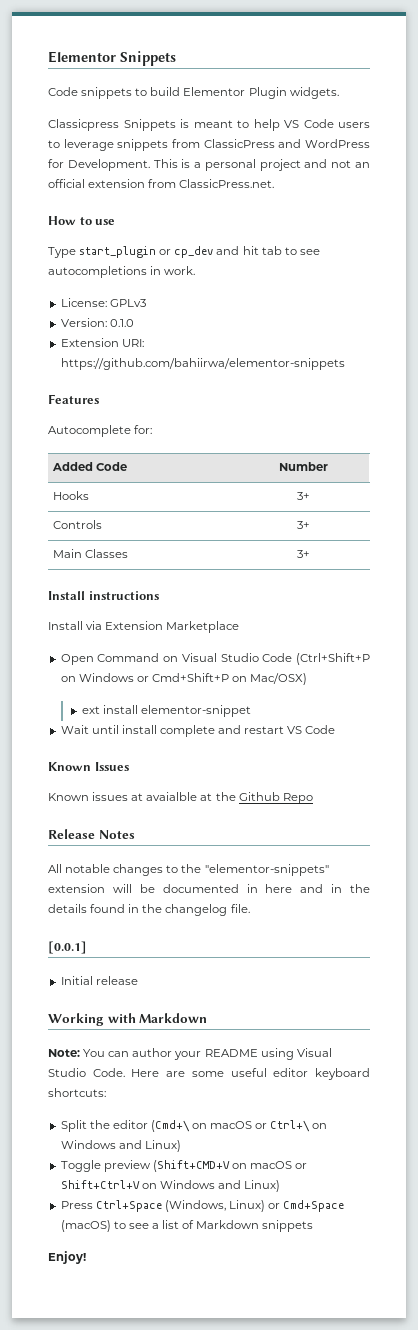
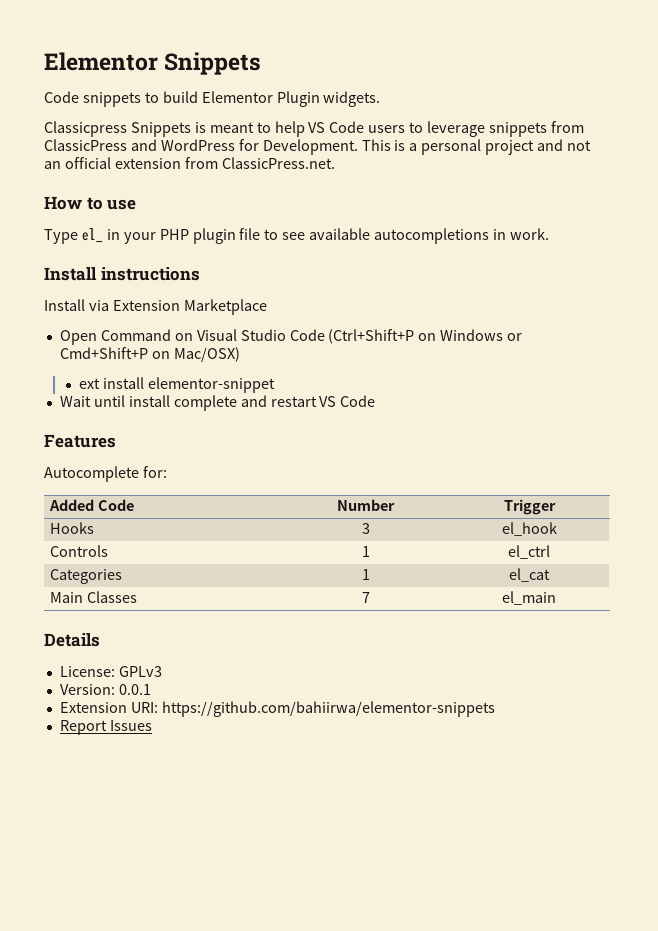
- Type start_plugin or cp_dev and hit tab to see autocompletions in work.
+ Type el_ in your PHP plugin file to see available autocompletions in work.
- License: GPLv3
- Version: 0.1.0
- Extension URI: https://github.com/bahiirwa/elementor-snippets
- Features
- Autocomplete for:
- Added Code | Number
- Hooks | 3+
- Controls | 3+
- Main Classes | 3+
- Known Issues
- Known issues at avaialble at the Github Repo
- Release Notes
- All notable changes to the "elementor-snippets" extension will be documented in here and in the details found in the changelog file.
- [0.0.1]
- Initial release
- Working with Markdown
- Note: You can author your README using Visual Studio Code. Here are some useful editor keyboard shortcuts:
- Split the editor (Cmd+\ on macOS or Ctrl+\ on Windows and Linux)
- Toggle preview (Shift+CMD+V on macOS or Shift+Ctrl+V on Windows and Linux)
- Press Ctrl+Space (Windows, Linux) or Cmd+Space (macOS) to see a list of Markdown snippets
- Enjoy!
+ Features
+ Autocomplete for:
+ Added Code | Number | Trigger
+ Hooks | 3 | el_hook
+ Controls | 1 | el_ctrl
+ Categories | 1 | el_cat
+ Main Classes | 7 | el_main
+ Details
+ License: GPLv3
+ Version: 0.0.1
+ Extension URI: https://github.com/bahiirwa/elementor-snippets
+ Report Issues

